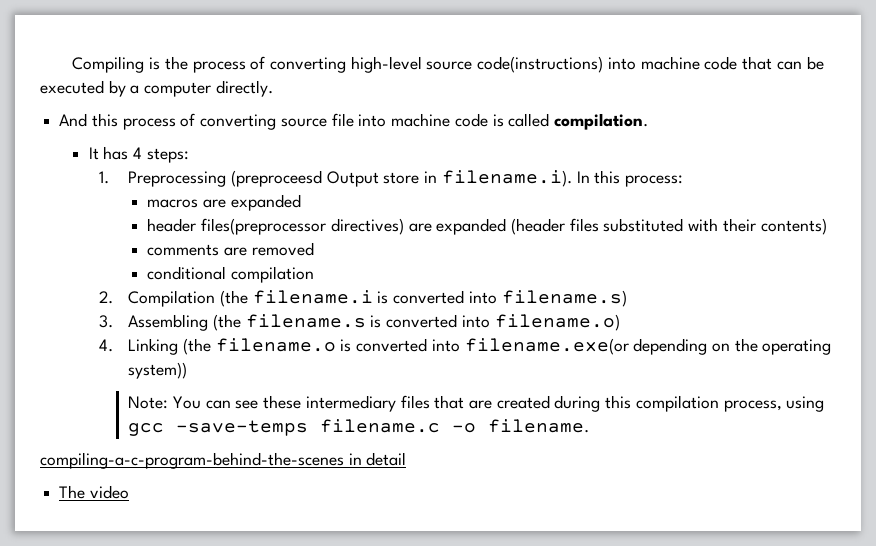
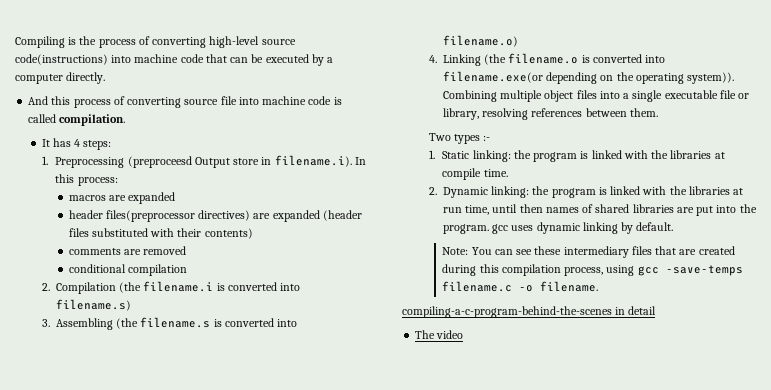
- 4. Linking (the filename.o is converted into filename.exe(or depending on the operating system))
+ 4. Linking (the filename.o is converted into filename.exe(or depending on the operating system)). Combining multiple object files into a single executable file or library, resolving references between them.
+ Two types :-
+ 1. Static linking: the program is linked with the libraries at compile time.
+ 2. Dynamic linking: the program is linked with the libraries at run time, until then names of shared libraries are put into the program. gcc uses dynamic linking by default.

